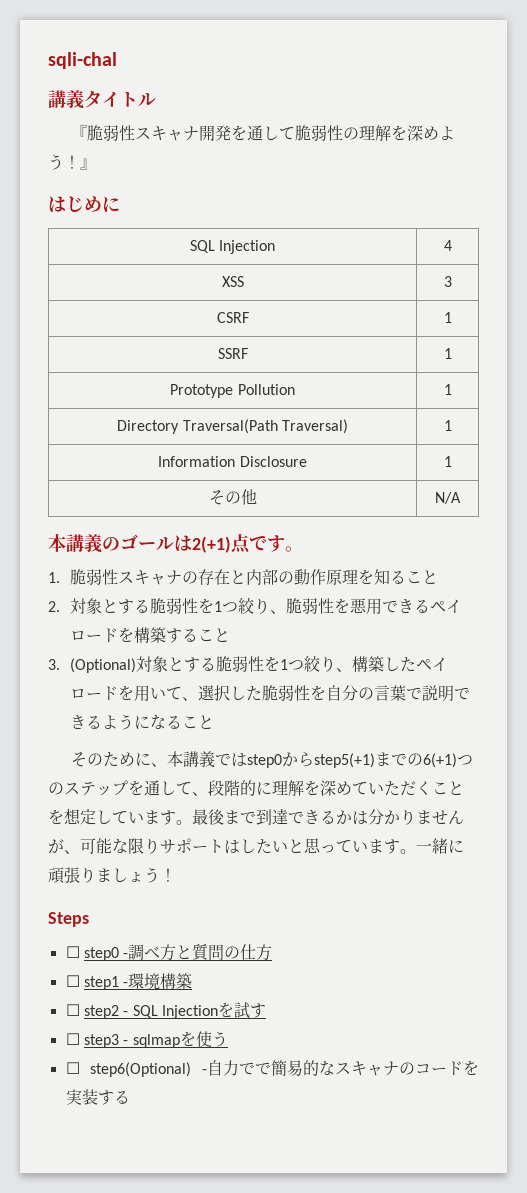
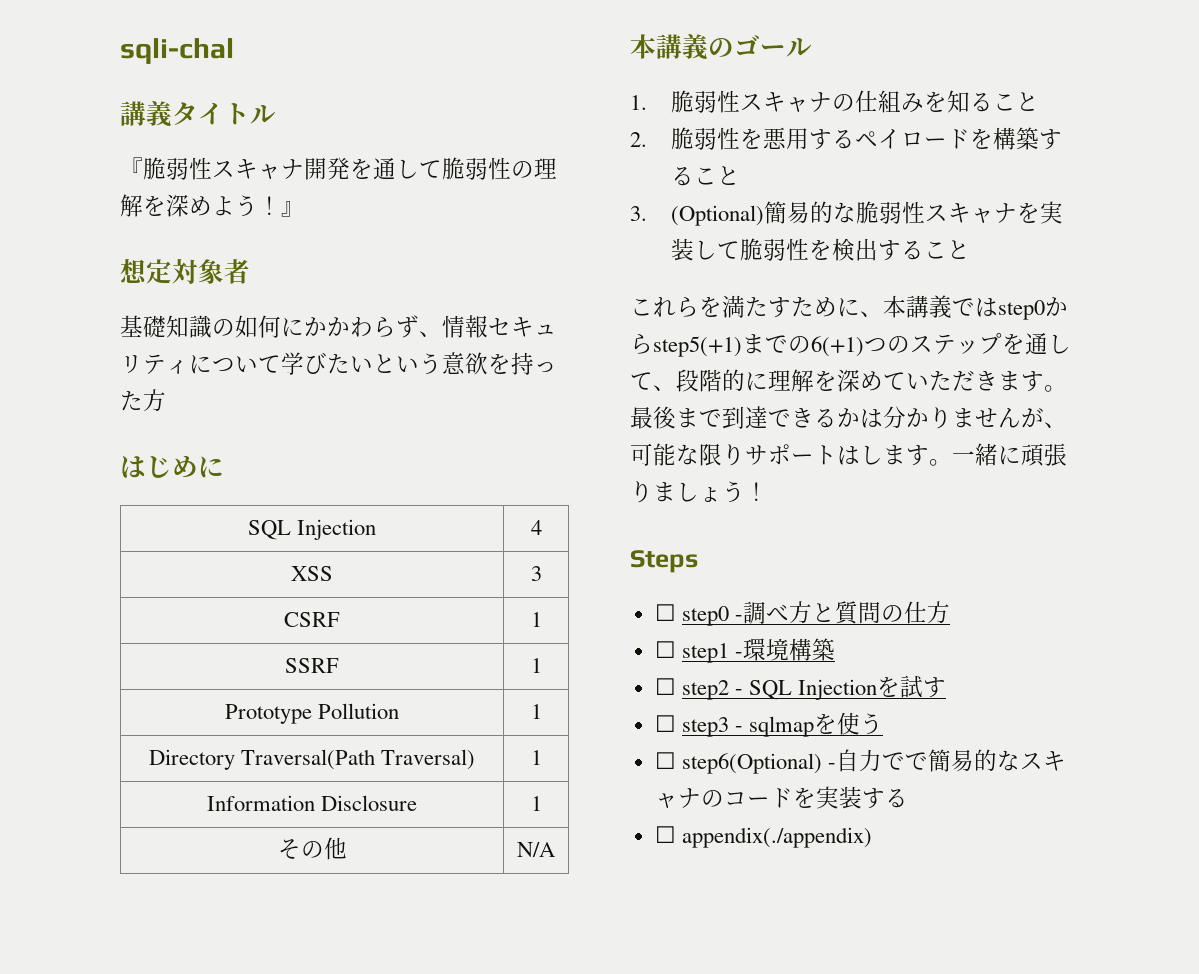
+ 想定対象者
+ 基礎知識の如何にかかわらず、情報セキュリティについて学びたいという意欲を持った方
- 本講義のゴールは2(+1)点です。
+ 本講義のゴール
- 1.脆弱性スキャナの存在と内部の動作原理を知ること
+ 1.脆弱性スキャナの仕組みを知ること
- 2.対象とする脆弱性を1つ絞り、脆弱性を悪用できるペイロードを構築すること
+ 2.脆弱性を悪用するペイロードを構築すること
- 3. (Optional)対象とする脆弱性を1つ絞り、構築したペイロードを用いて、選択した脆弱性を自分の言葉で説明できるようになること
- そのために、本講義ではstep0からstep5(+1)までの6(+1)つのステップを通して、段階的に理解を深めていただくことを想定しています。
+ 3. (Optional)簡易的な脆弱性スキャナを実装して脆弱性を検出すること
+ これらを満たすために、本講義ではstep0からstep5(+1)までの6(+1)つのステップを通して、段階的に理解を深めていただきます。
- 最後まで到達できるかは分かりませんが、可能な限りサポートはしたいと思っています。
+ 最後まで到達できるかは分かりませんが、可能な限りサポートはします。
+ ☐ appendix(./appendix)

